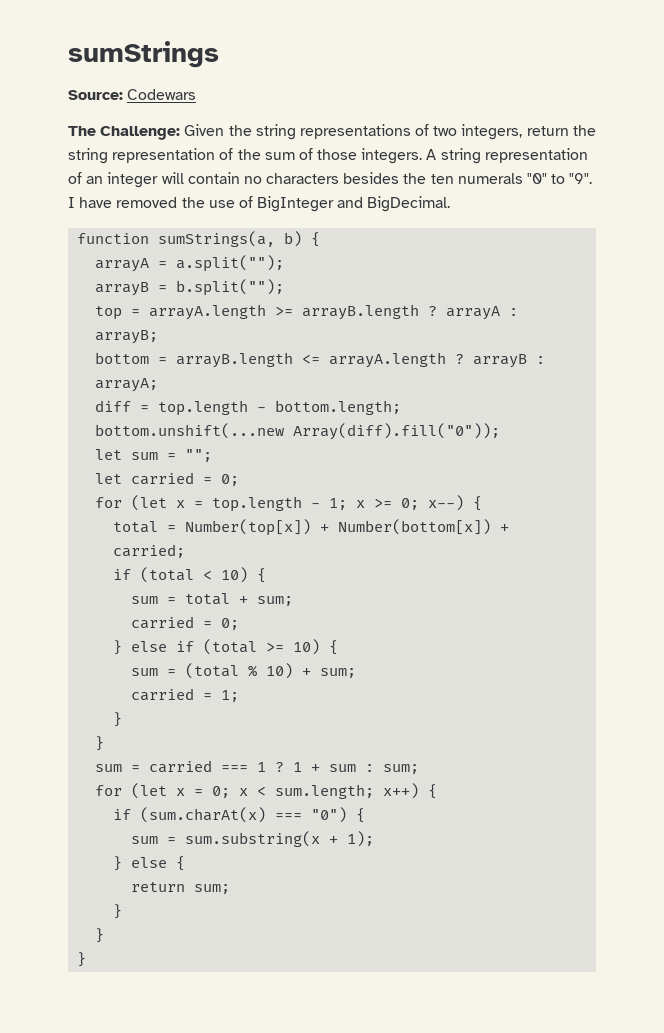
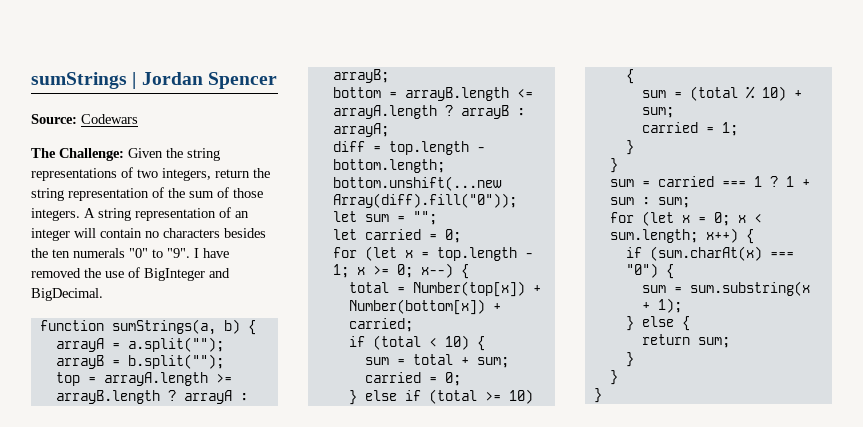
- sumStrings
+ sumStrings | Jordan Spencer

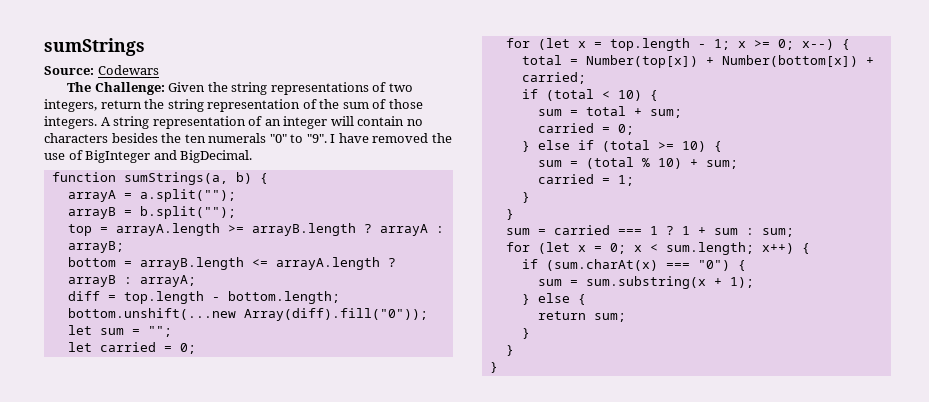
- sumStrings | Jordan Spencer
+ sumStrings

